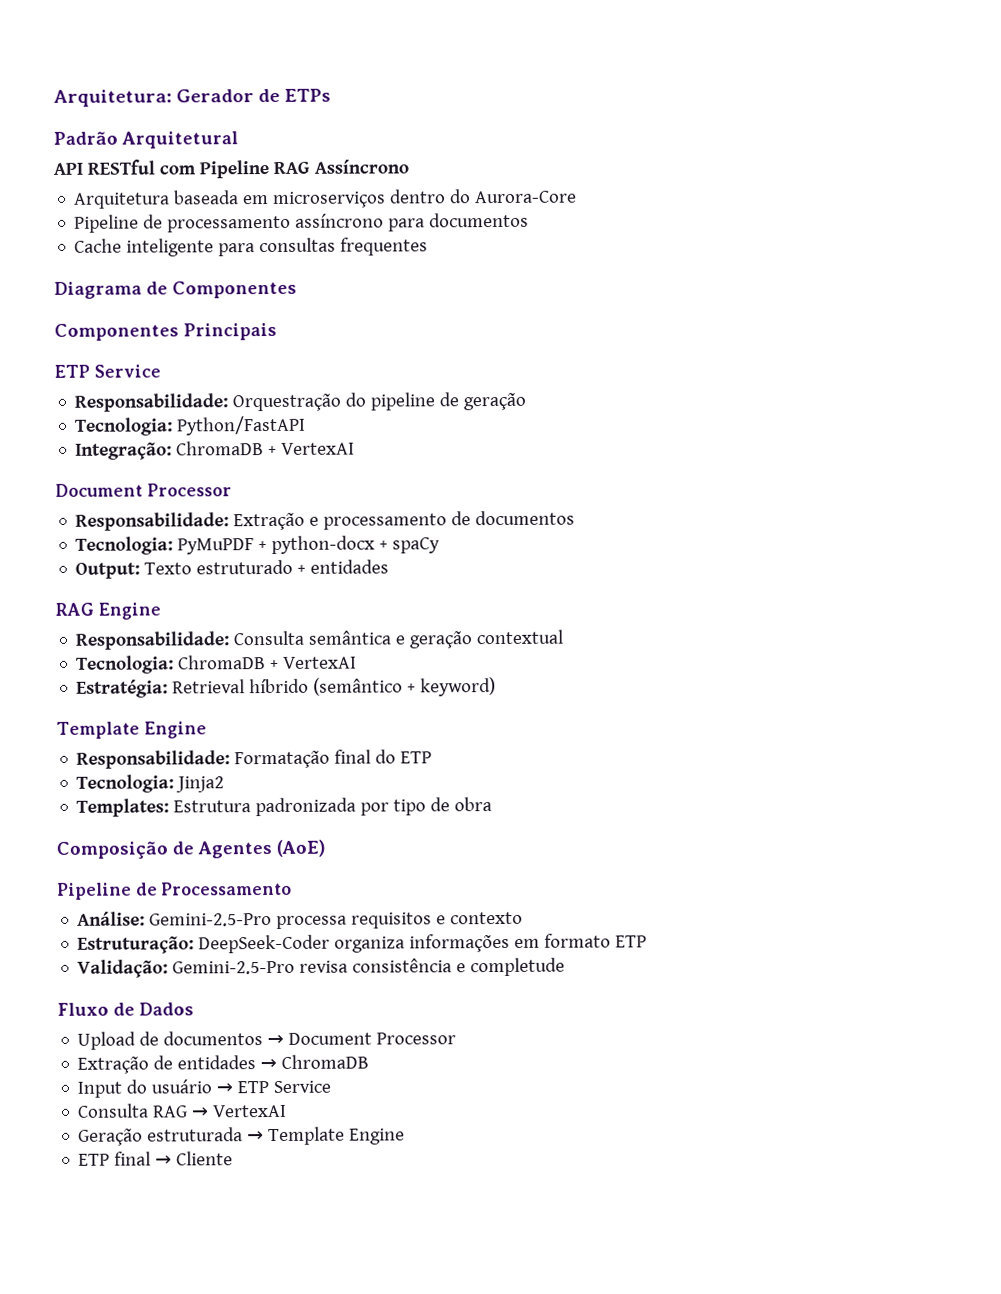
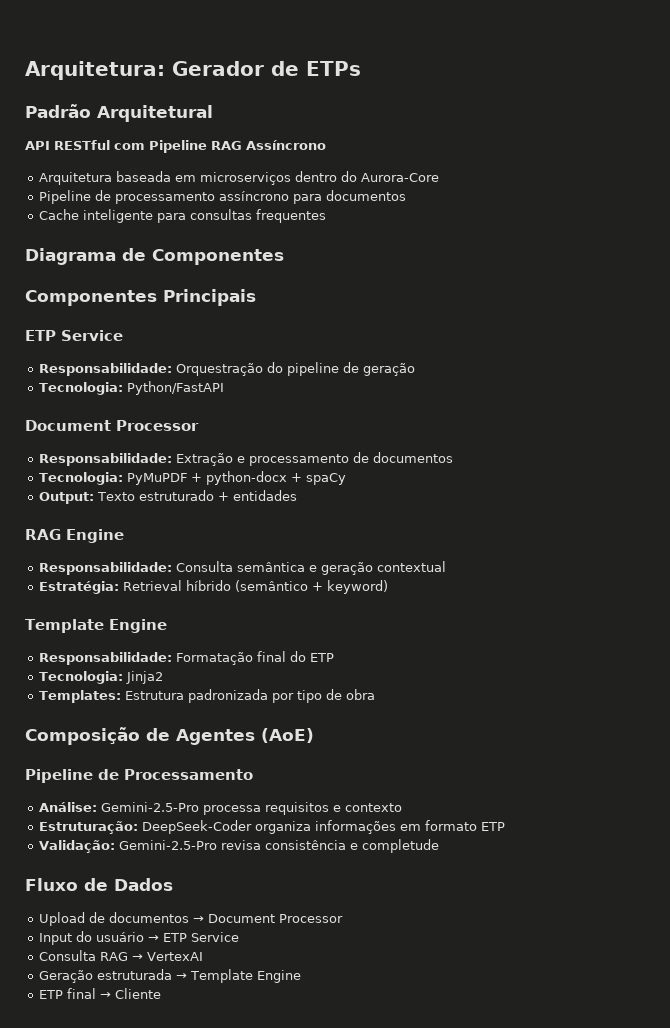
- Integração: ChromaDB + VertexAI
- Tecnologia: ChromaDB + VertexAI
- Extração de entidades → ChromaDB

